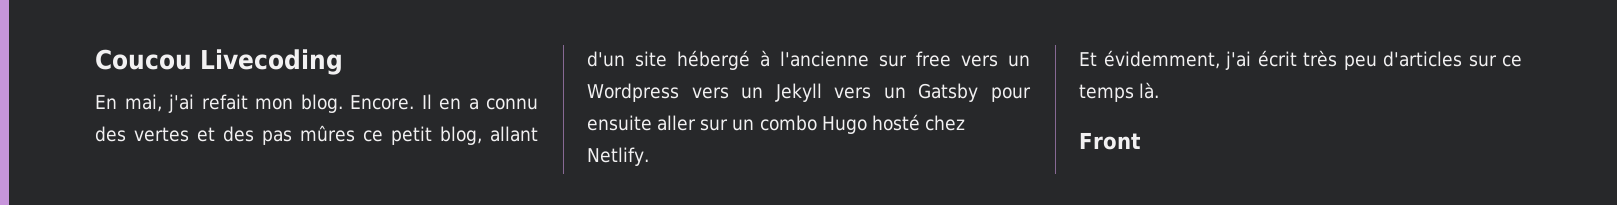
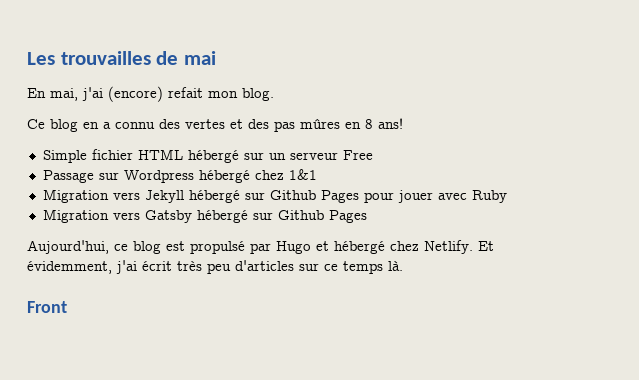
- Coucou Livecoding
+ Les trouvailles de mai
- En mai, j'ai refait mon blog. Encore. Il en a connu des vertes et des pas mûres ce petit blog, allant d'un site hébergé à l'ancienne sur free vers un Wordpress vers un Jekyll vers un Gatsby pour ensuite aller sur un combo Hugo hosté chez Netlify.
- Et évidemment, j'ai écrit très peu d'articles sur ce temps là.
+ En mai, j'ai (encore) refait mon blog.
+ Ce blog en a connu des vertes et des pas mûres en 8 ans!
+ Simple fichier HTML hébergé sur un serveur Free
+ Passage sur Wordpress hébergé chez 1&1
+ Migration vers Jekyll hébergé sur Github Pages pour jouer avec Ruby
+ Migration vers Gatsby hébergé sur Github Pages
+ Aujourd'hui, ce blog est propulsé par Hugo et hébergé chez Netlify. Et évidemment, j'ai écrit très peu d'articles sur ce temps là.

